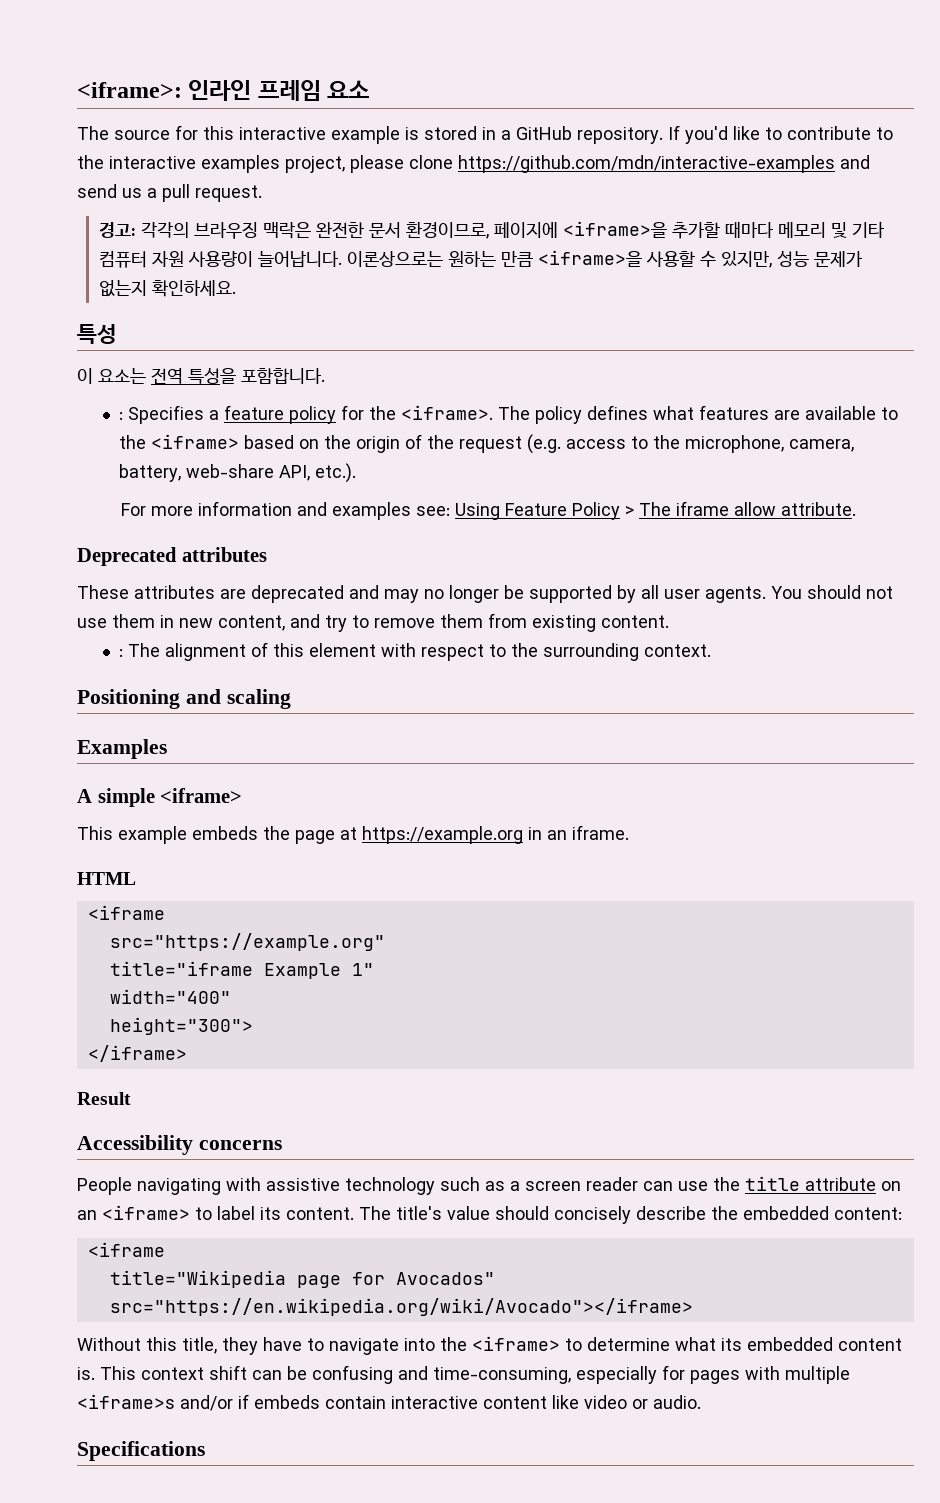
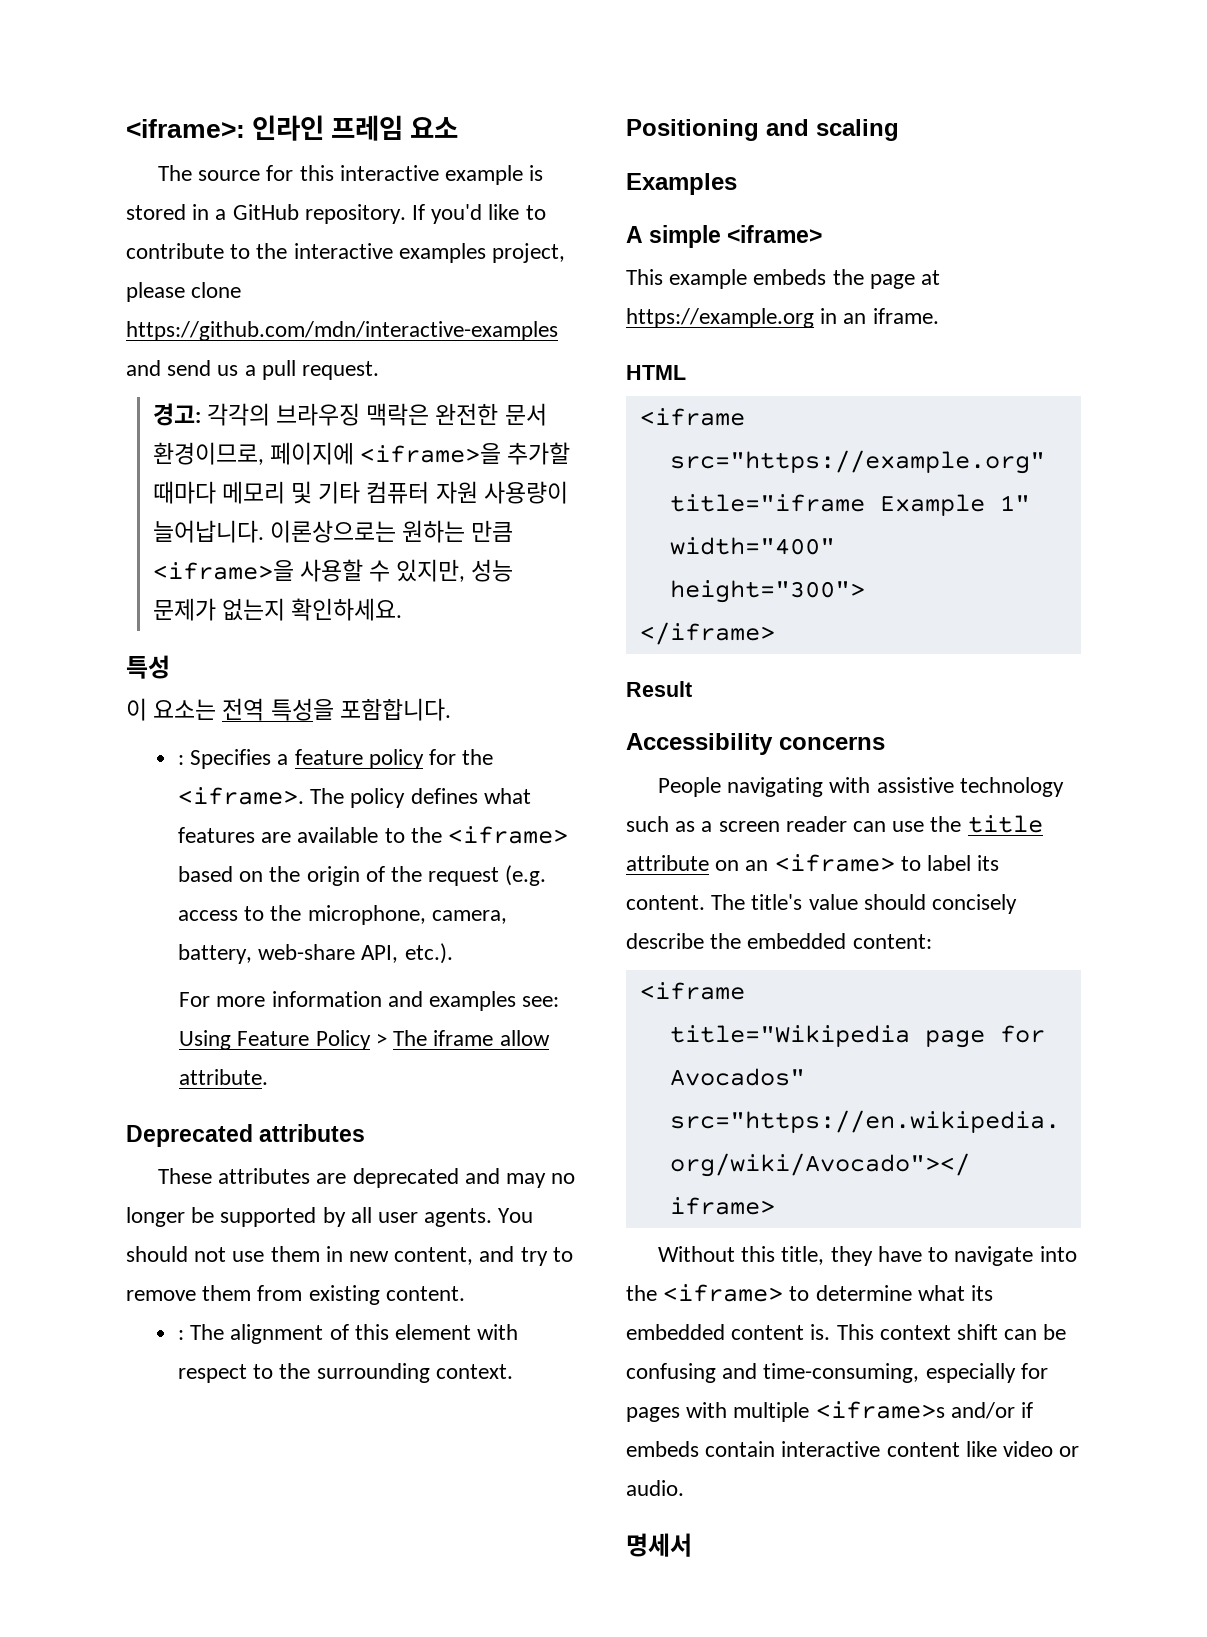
- Specifications
+ 명세서

